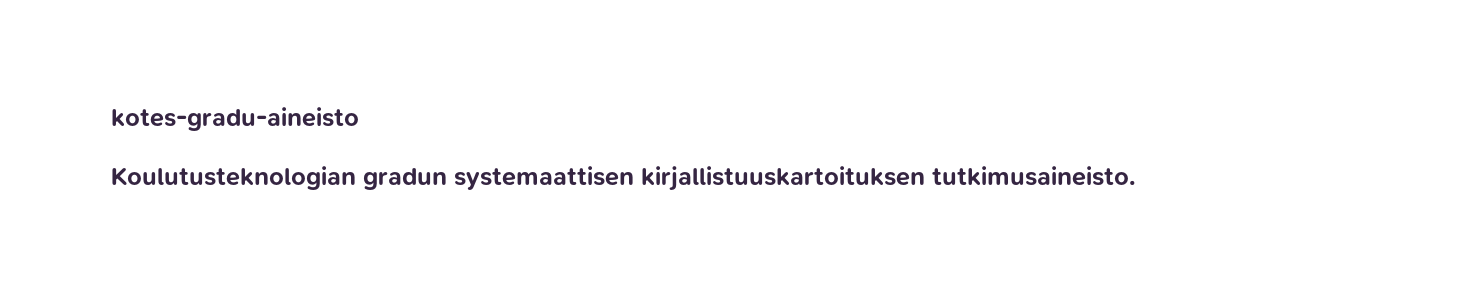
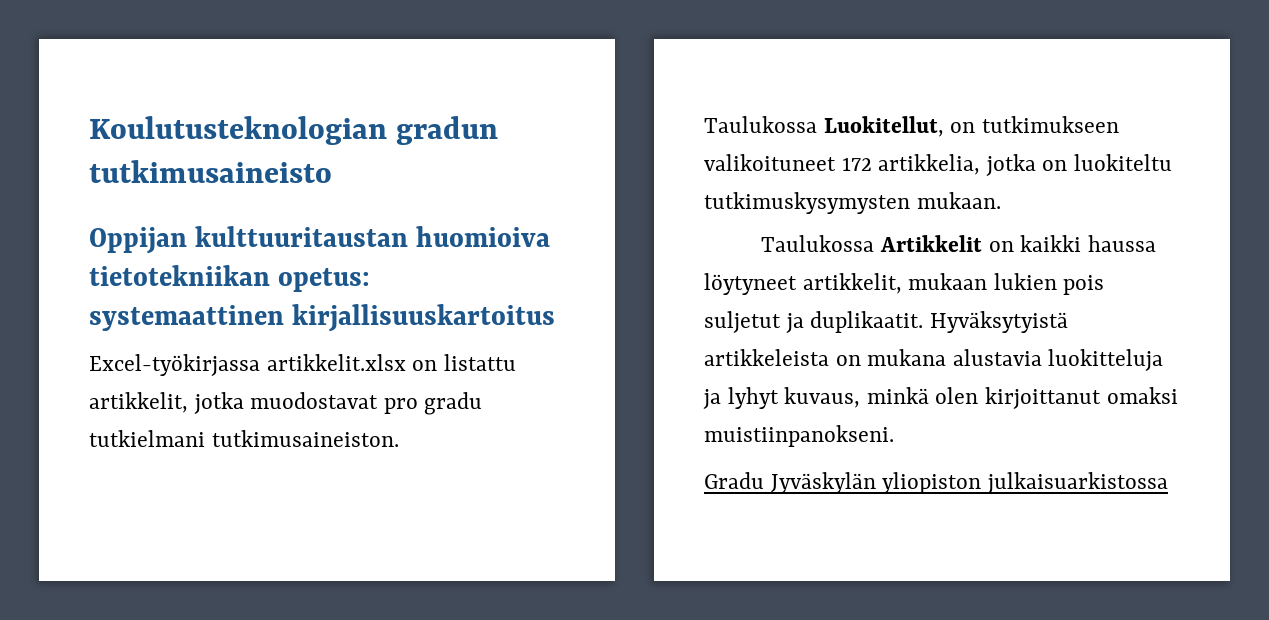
- kotes-gradu-aineisto
- Koulutusteknologian gradun systemaattisen kirjallistuuskartoituksen tutkimusaineisto.
+ Koulutusteknologian gradun tutkimusaineisto
+ Oppijan kulttuuritaustan huomioiva tietotekniikan opetus: systemaattinen kirjallisuuskartoitus
+ Excel-työkirjassa artikkelit.xlsx on listattu artikkelit, jotka muodostavat pro gradu tutkielmani tutkimusaineiston.
+ Taulukossa Luokitellut, on tutkimukseen valikoituneet 172 artikkelia, jotka on luokiteltu tutkimuskysymysten mukaan.
+ Taulukossa Artikkelit on kaikki haussa löytyneet artikkelit, mukaan lukien pois suljetut ja duplikaatit. Hyväksytyistä artikkeleista on mukana alustavia luokitteluja ja lyhyt kuvaus, minkä olen kirjoittanut omaksi muistiinpanokseni.
+ Gradu Jyväskylän yliopiston julkaisuarkistossa

